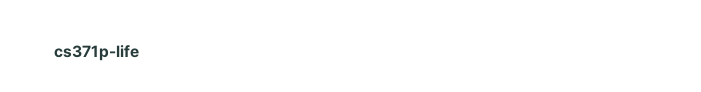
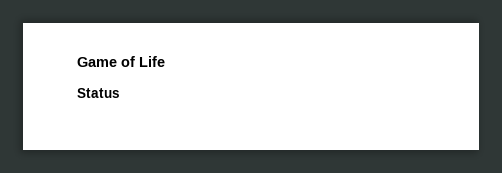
- cs371p-life
+ Game of Life
+ Status

